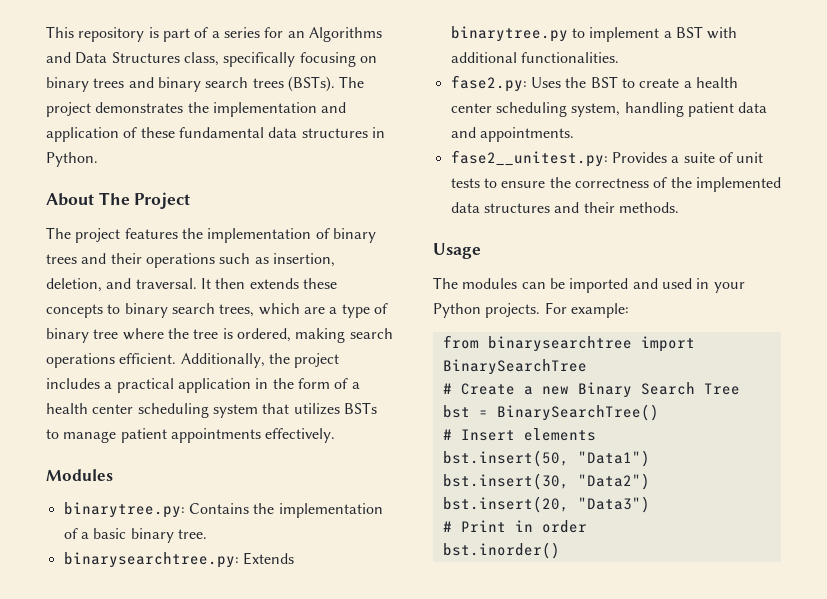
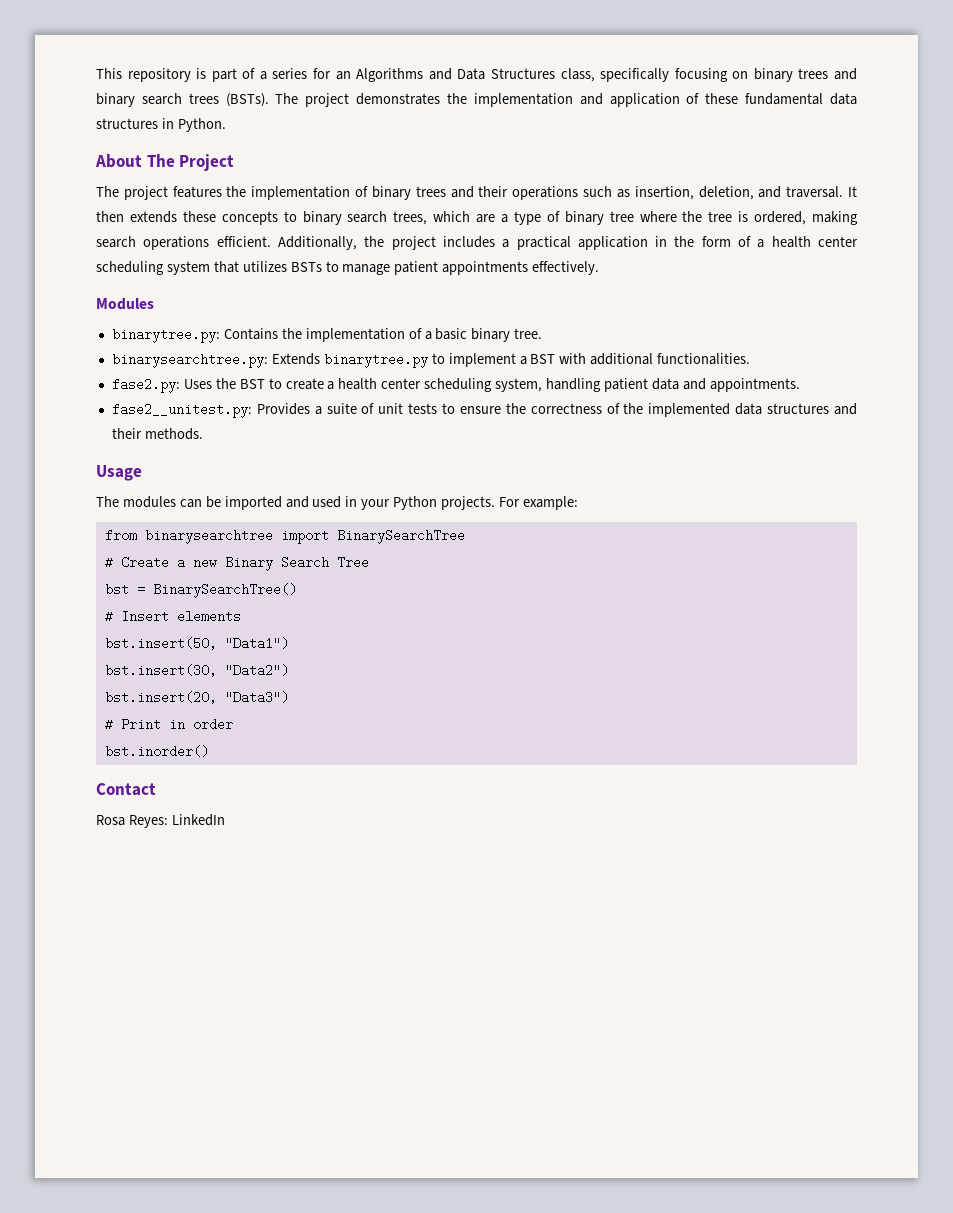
+ Contact
+ Rosa Reyes: LinkedIn

